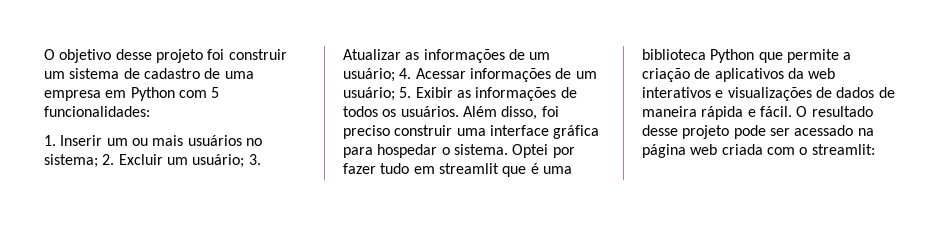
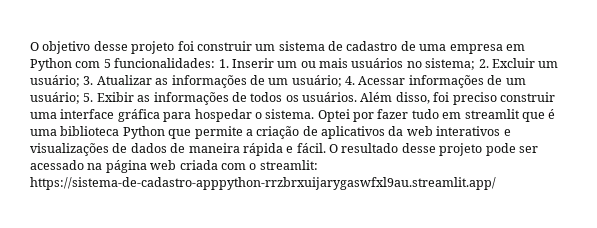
- O objetivo desse projeto foi construir um sistema de cadastro de uma empresa em Python com 5 funcionalidades:
- 1. Inserir um ou mais usuários no sistema; 2. Excluir um usuário; 3. Atualizar as informações de um usuário; 4. Acessar informações de um usuário; 5. Exibir as informações de todos os usuários.
+ O objetivo desse projeto foi construir um sistema de cadastro de uma empresa em Python com 5 funcionalidades: 1. Inserir um ou mais usuários no sistema; 2. Excluir um usuário; 3. Atualizar as informações de um usuário; 4. Acessar informações de um usuário; 5. Exibir as informações de todos os usuários.
- O resultado desse projeto pode ser acessado na página web criada com o streamlit:
+ O resultado desse projeto pode ser acessado na página web criada com o streamlit: https://sistema-de-cadastro-apppython-rrzbrxuijarygaswfxl9au.streamlit.app/

